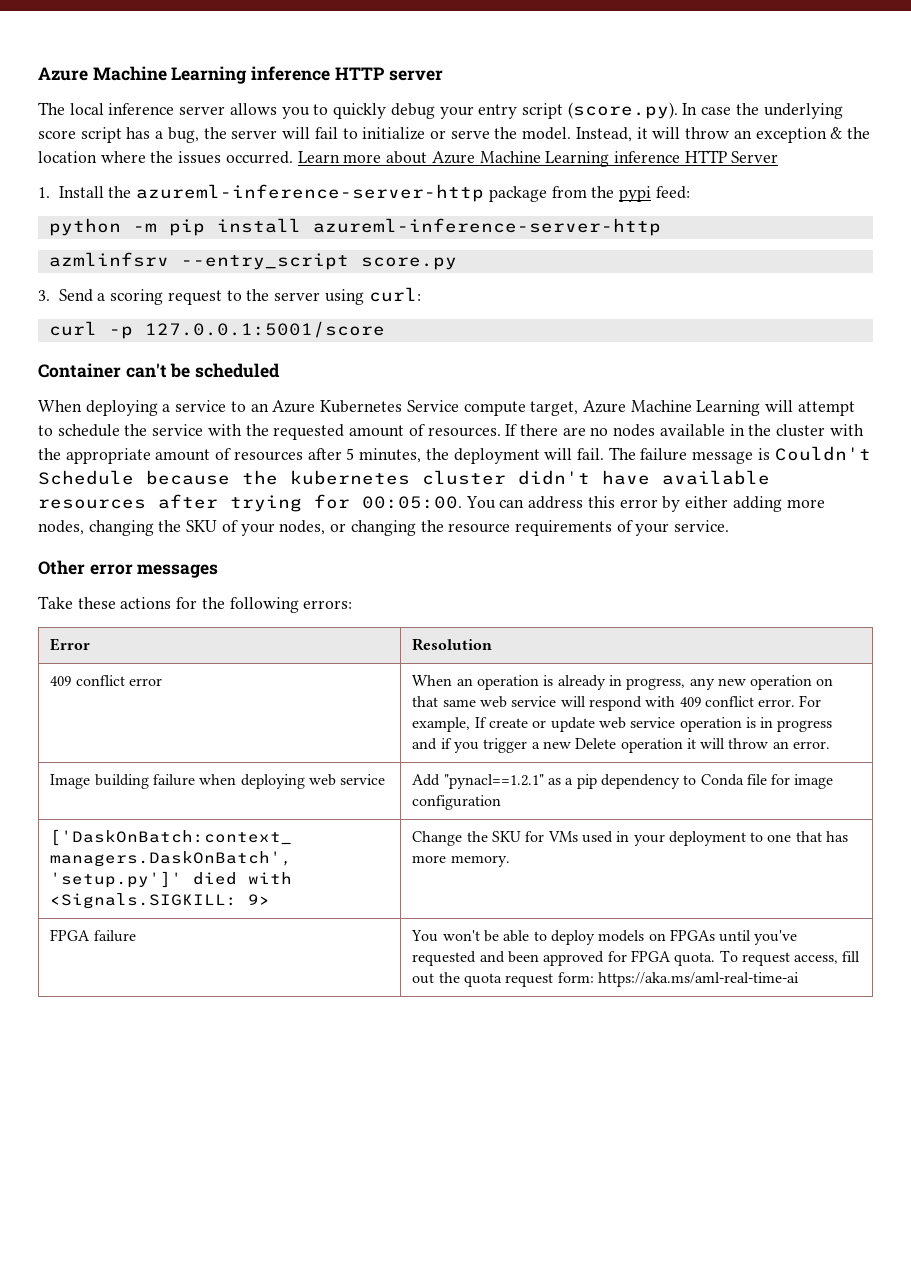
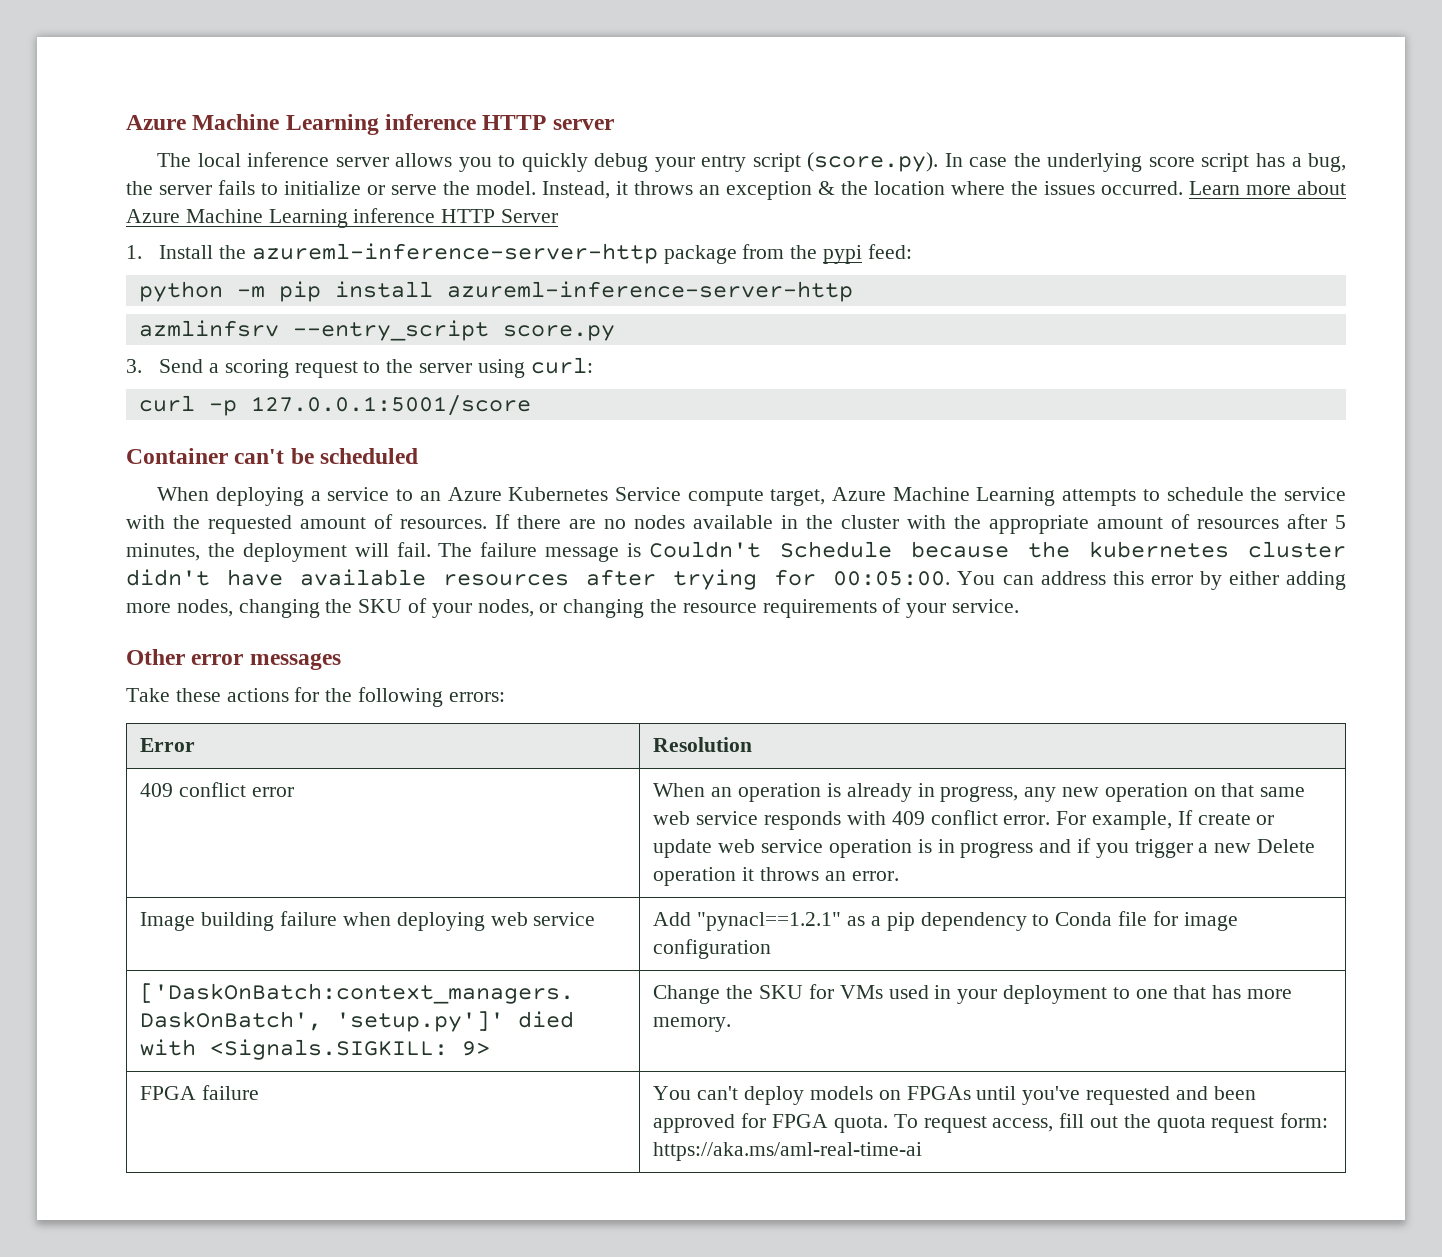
- The local inference server allows you to quickly debug your entry script (score.py). In case the underlying score script has a bug, the server will fail to initialize or serve the model.
+ The local inference server allows you to quickly debug your entry script (score.py). In case the underlying score script has a bug, the server fails to initialize or serve the model.
- Instead, it will throw an exception & the location where the issues occurred.
+ Instead, it throws an exception & the location where the issues occurred.
- When deploying a service to an Azure Kubernetes Service compute target, Azure Machine Learning will attempt to schedule the service with the requested amount of resources.
+ When deploying a service to an Azure Kubernetes Service compute target, Azure Machine Learning attempts to schedule the service with the requested amount of resources.
- When an operation is already in progress, any new operation on that same web service will respond with 409 conflict error.
+ When an operation is already in progress, any new operation on that same web service responds with 409 conflict error.
- For example, If create or update web service operation is in progress and if you trigger a new Delete operation it will throw an error.
+ For example, If create or update web service operation is in progress and if you trigger a new Delete operation it throws an error.
- FPGA failure | You won't be able to deploy models on FPGAs until you've requested and been approved for FPGA quota. To request access, fill out the quota request form: https://aka.ms/aml-real-time-ai
+ FPGA failure | You can't deploy models on FPGAs until you've requested and been approved for FPGA quota. To request access, fill out the quota request form: https://aka.ms/aml-real-time-ai

